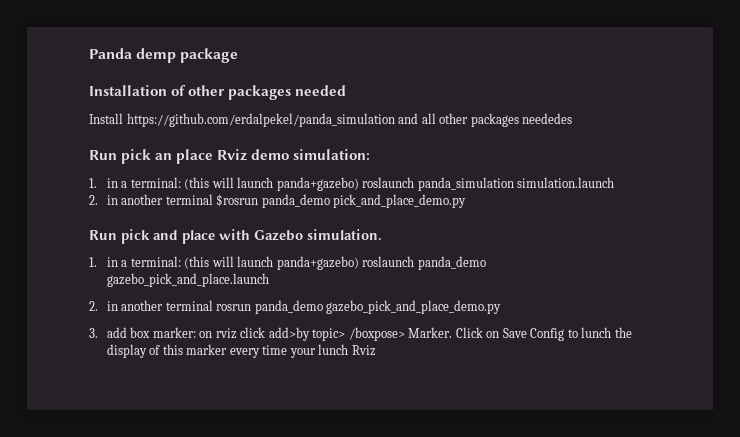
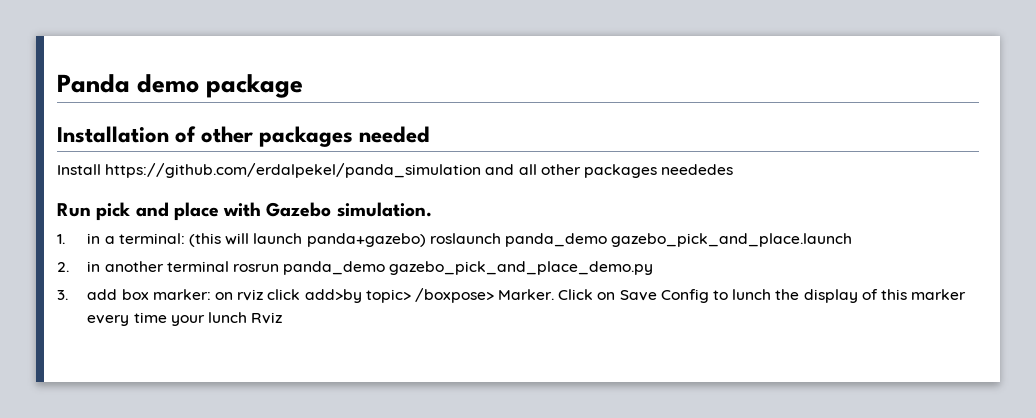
- Panda demp package
+ Panda demo package
- Run pick an place Rviz demo simulation:
- 1. in a terminal: (this will launch panda+gazebo) roslaunch panda_simulation simulation.launch
- 2. in another terminal $rosrun panda_demo pick_and_place_demo.py

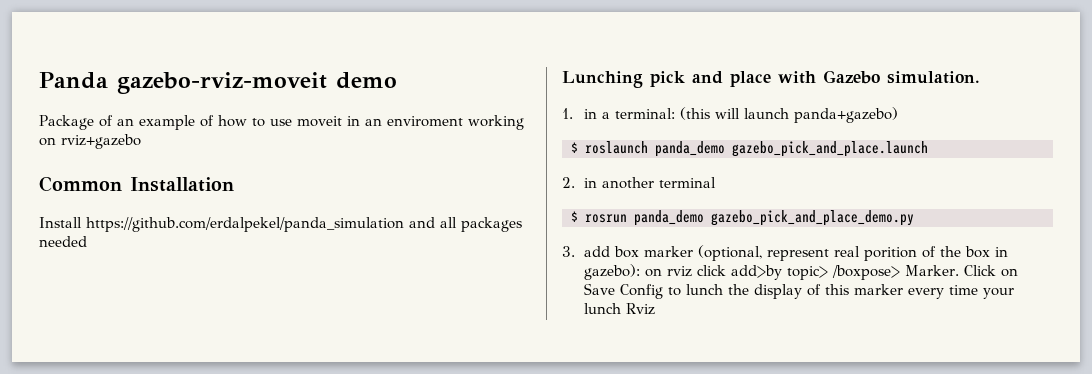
- Panda demo package
- Installation of other packages needed
+ Panda gazebo-rviz-moveit demo
+ Package of an example of how to use moveit in an enviroment working on rviz+gazebo
+ Common Installation
- Install https://github.com/erdalpekel/panda_simulation and all other packages neededes
- Run pick and place with Gazebo simulation.
+ Install https://github.com/erdalpekel/panda_simulation and all packages needed
+ Lunching pick and place with Gazebo simulation.
- 1. in a terminal: (this will launch panda+gazebo) roslaunch panda_demo gazebo_pick_and_place.launch
+ 1. in a terminal: (this will launch panda+gazebo)
+ $ roslaunch panda_demo gazebo_pick_and_place.launch
- 2. in another terminal rosrun panda_demo gazebo_pick_and_place_demo.py
+ 2. in another terminal
+ $ rosrun panda_demo gazebo_pick_and_place_demo.py
- 3. add box marker: on rviz click add>by topic> /boxpose> Marker.
+ 3. add box marker (optional, represent real porition of the box in gazebo): on rviz click add>by topic> /boxpose> Marker.

